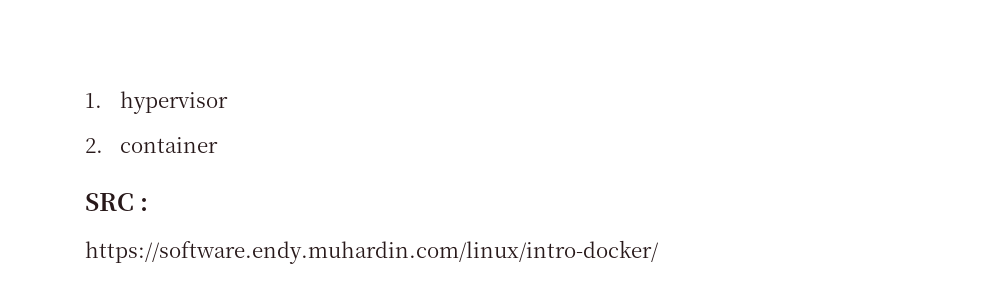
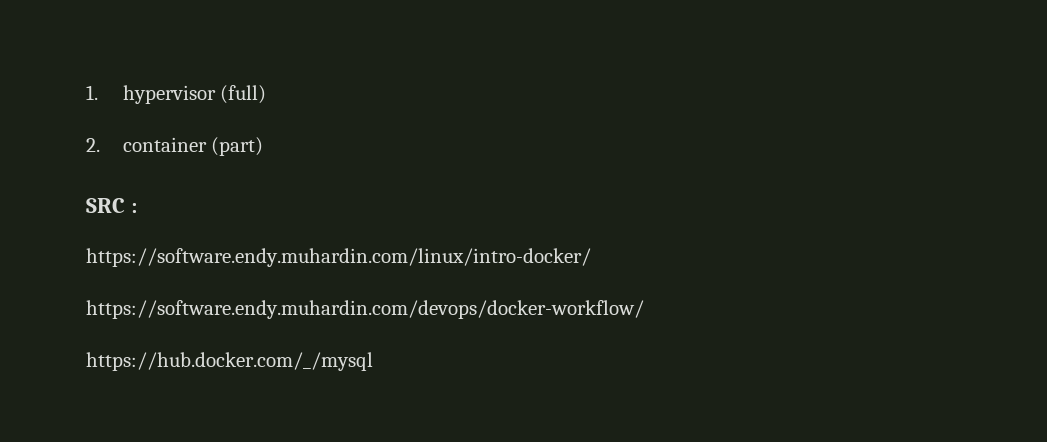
- 1. hypervisor
+ 1. hypervisor (full)
- 2. container
+ 2. container (part)
+ https://software.endy.muhardin.com/devops/docker-workflow/
+ https://hub.docker.com/_/mysql

